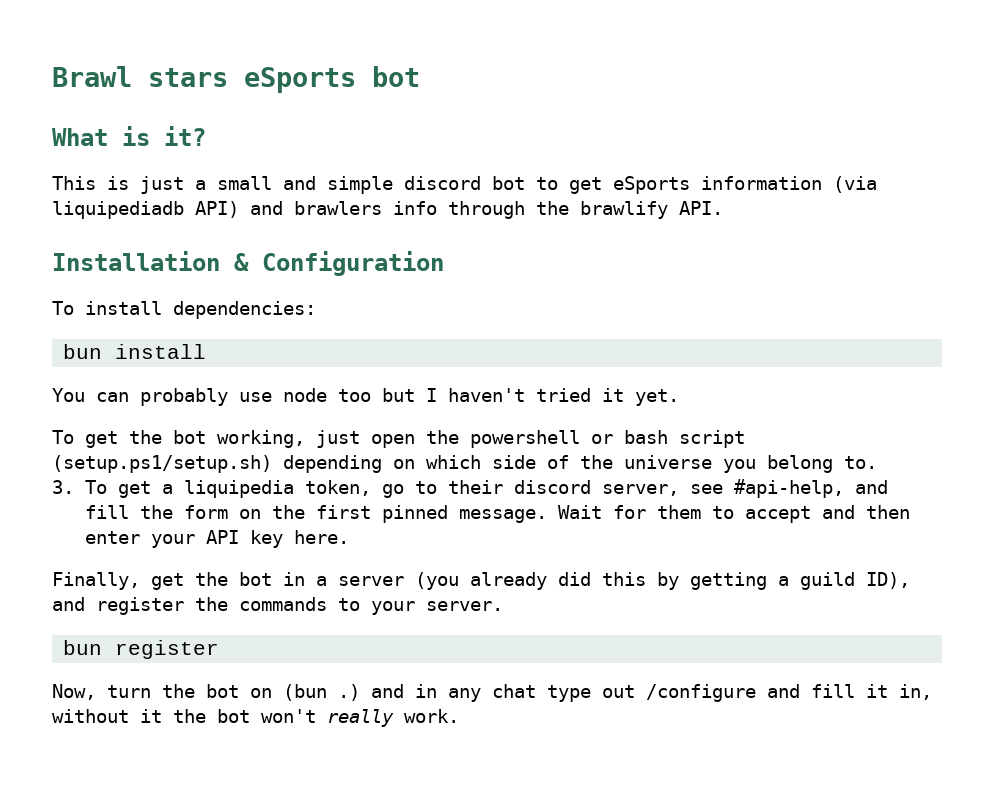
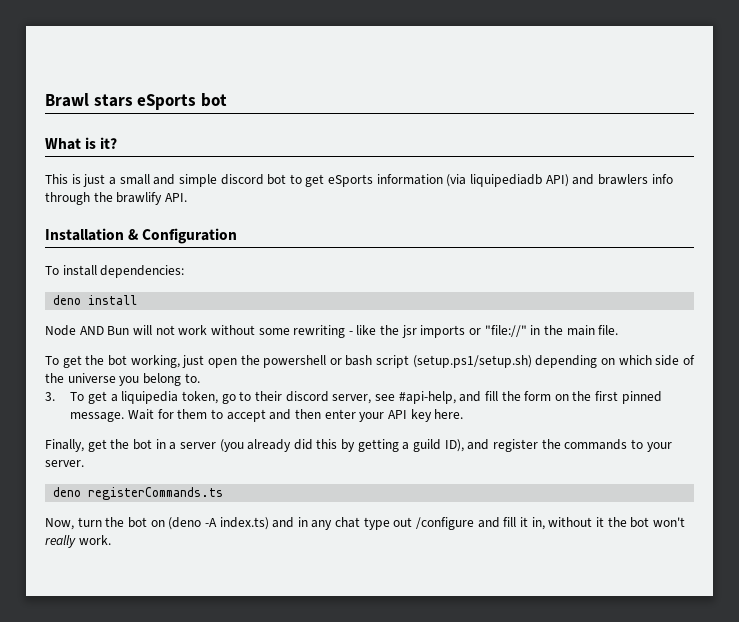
- bun install
+ deno install
- You can probably use node too but I haven't tried it yet.
+ Node AND Bun will not work without some rewriting - like the jsr imports or "file://" in the main file.
- bun register
+ deno registerCommands.ts
- Now, turn the bot on (bun .) and in any chat type out /configure and fill it in, without it the bot won't really work.
+ Now, turn the bot on (deno -A index.ts) and in any chat type out /configure and fill it in, without it the bot won't really work.

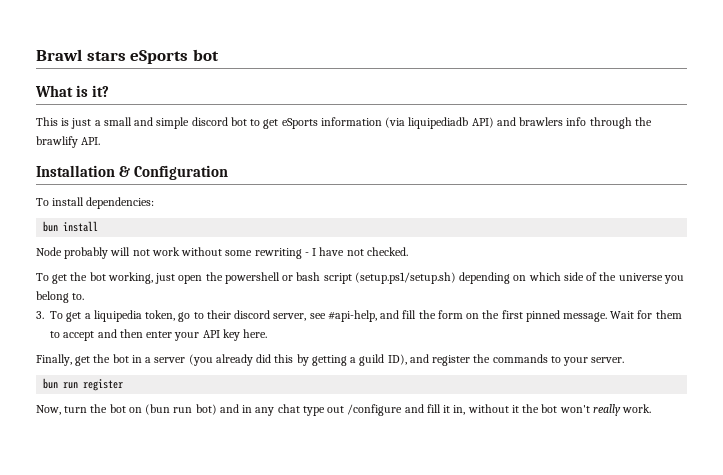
- deno install
+ bun install
- Node AND Bun will not work without some rewriting - like the jsr imports or "file://" in the main file.
+ Node probably will not work without some rewriting - I have not checked.
- deno registerCommands.ts
+ bun run register
- Now, turn the bot on (deno -A index.ts) and in any chat type out /configure and fill it in, without it the bot won't really work.
+ Now, turn the bot on (bun run bot) and in any chat type out /configure and fill it in, without it the bot won't really work.

